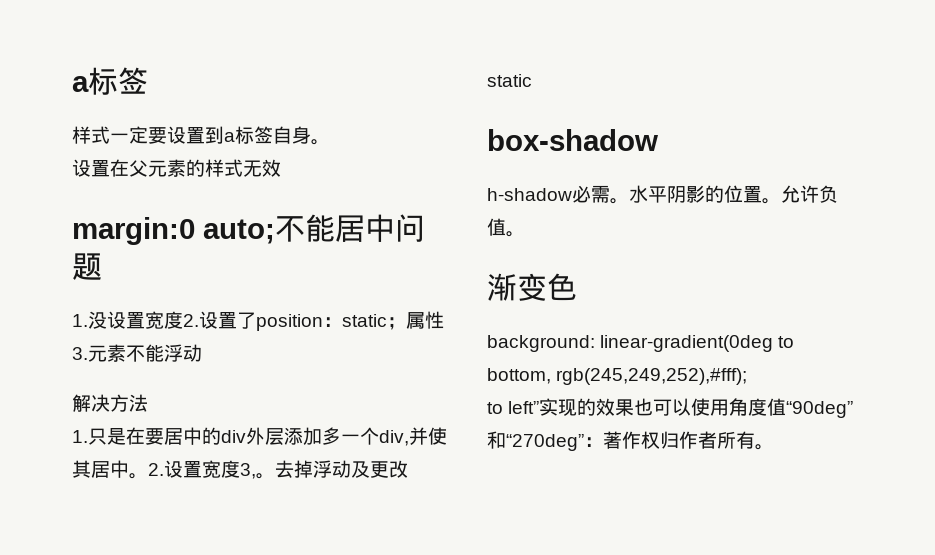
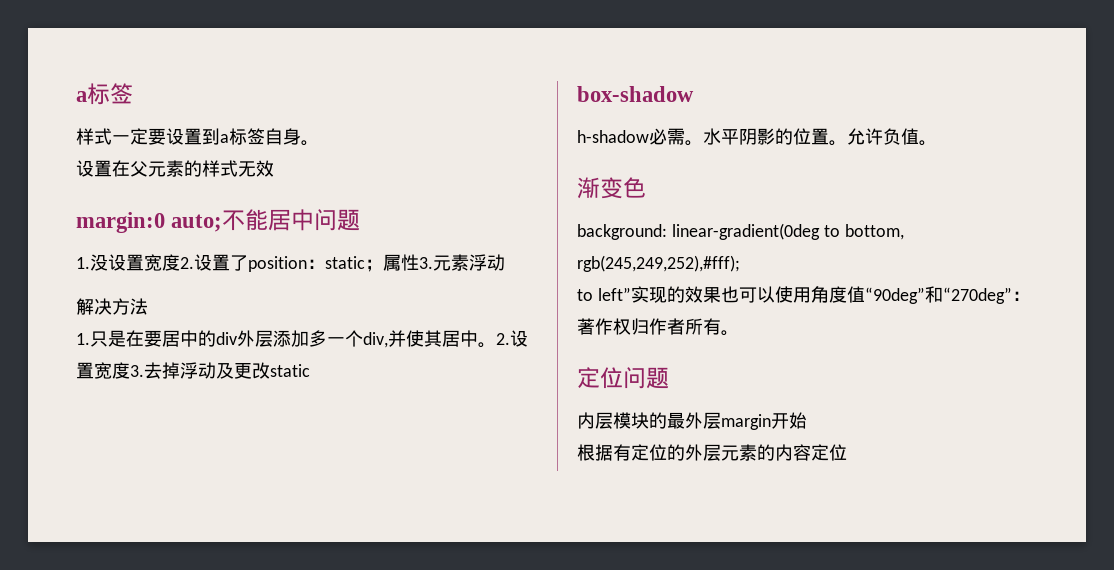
- 1.没设置宽度2.设置了position：static；属性3.元素不能浮动
+ 1.没设置宽度2.设置了position：static；属性3.元素浮动
- 2.设置宽度3,。去掉浮动及更改static
+ 2.设置宽度3.去掉浮动及更改static
+ 定位问题
+ 内层模块的最外层margin开始
+ 根据有定位的外层元素的内容定位

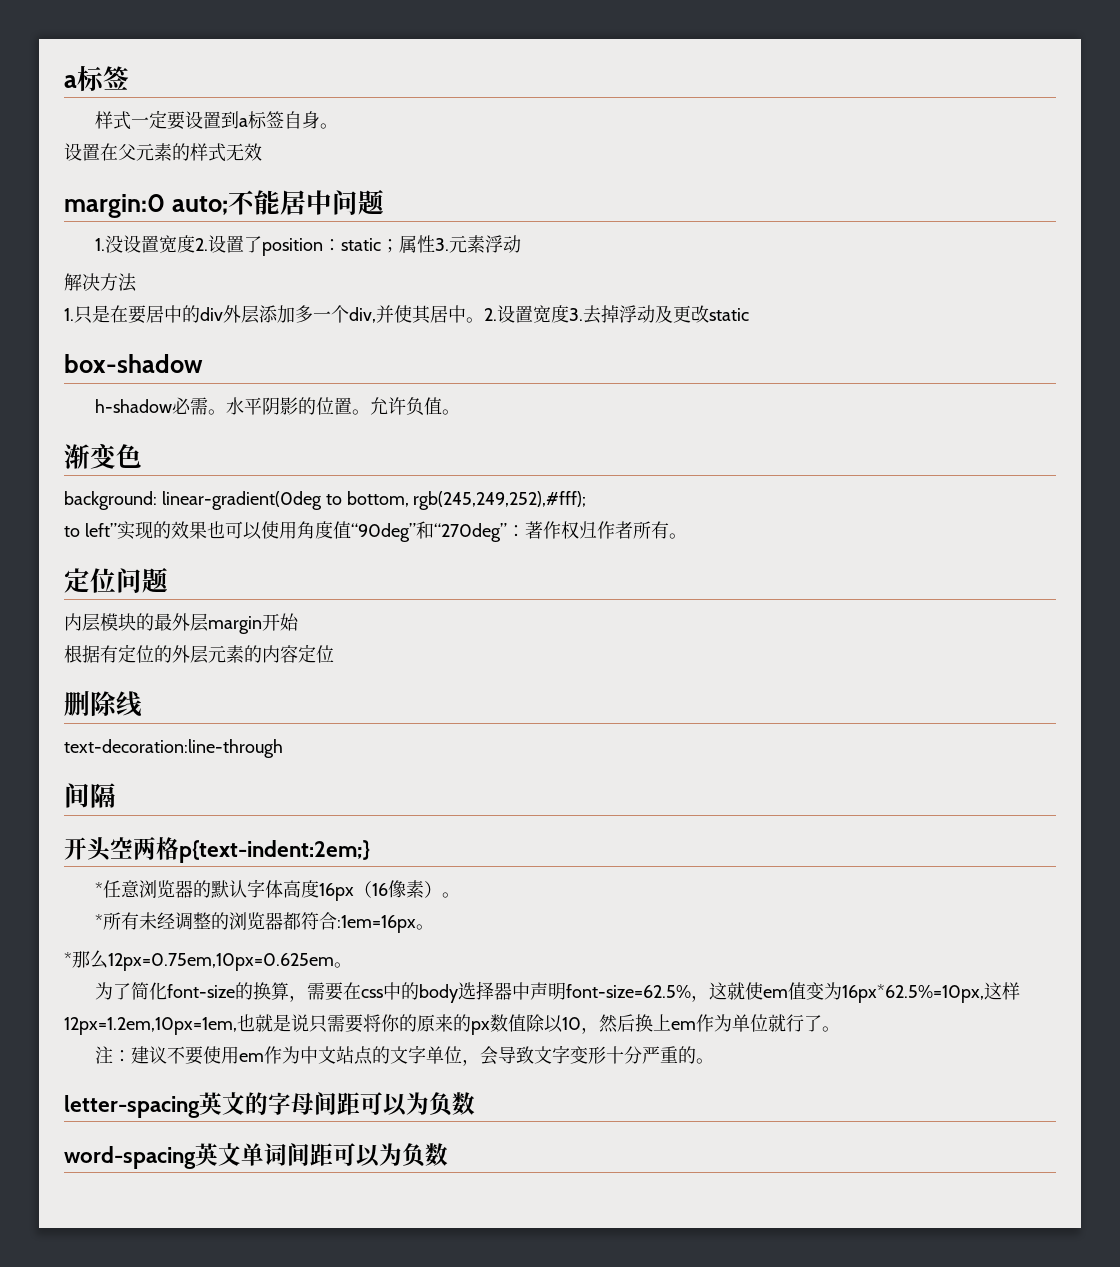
+ 删除线
+ text-decoration:line-through
+ 间隔
+ 开头空两格p{text-indent:2em;}
+ *任意浏览器的默认字体高度16px（16像素）。
+ *所有未经调整的浏览器都符合:1em=16px。
+ *那么12px=0.75em,10px=0.625em。
+ 为了简化font-size的换算，需要在css中的body选择器中声明font-size=62.5%，这就使em值变为16px*62.5%=10px,这样12px=1.2em,10px=1em,也就是说只需要将你的原来的px数值除以10，然后换上em作为单位就行了。
+ 注：建议不要使用em作为中文站点的文字单位，会导致文字变形十分严重的。
+ letter-spacing英文的字母间距可以为负数
+ word-spacing英文单词间距可以为负数

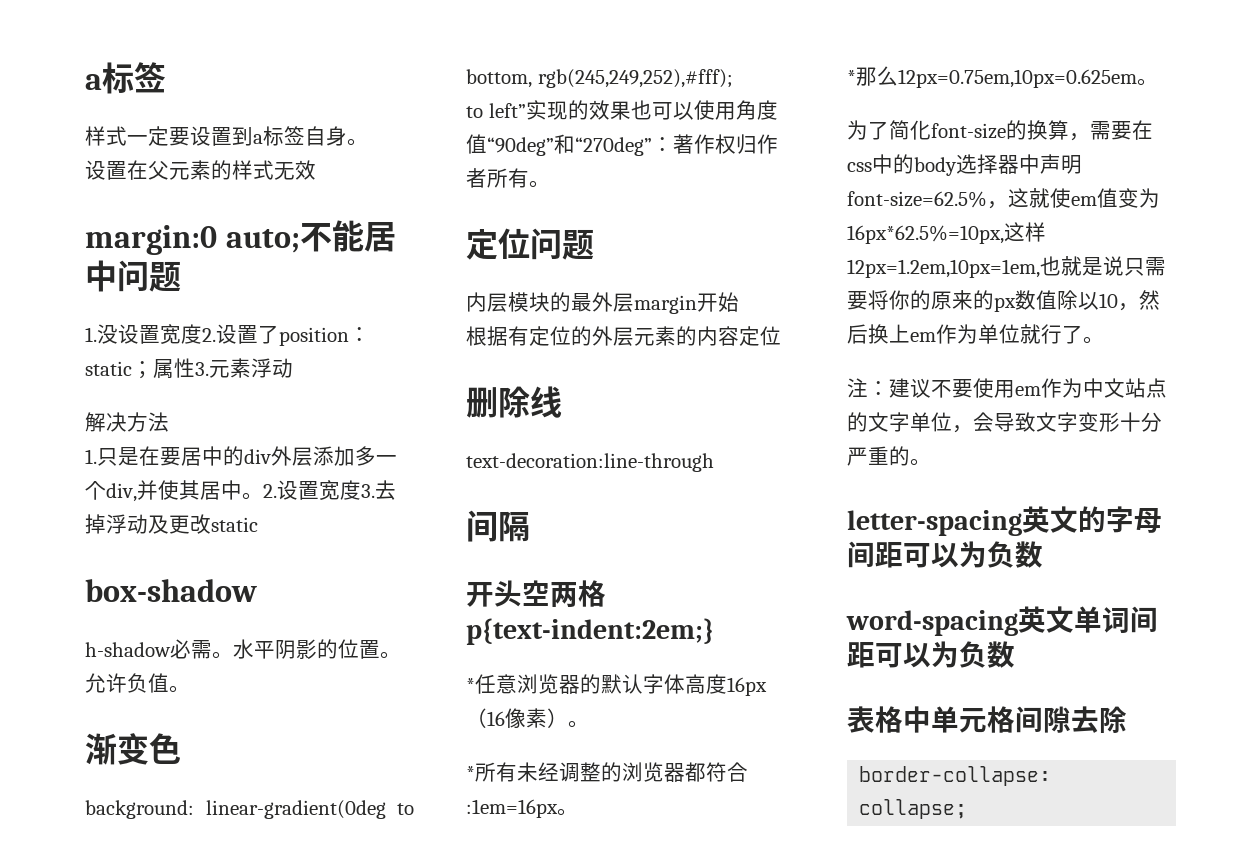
+ 表格中单元格间隙去除
+ border-collapse: collapse;

